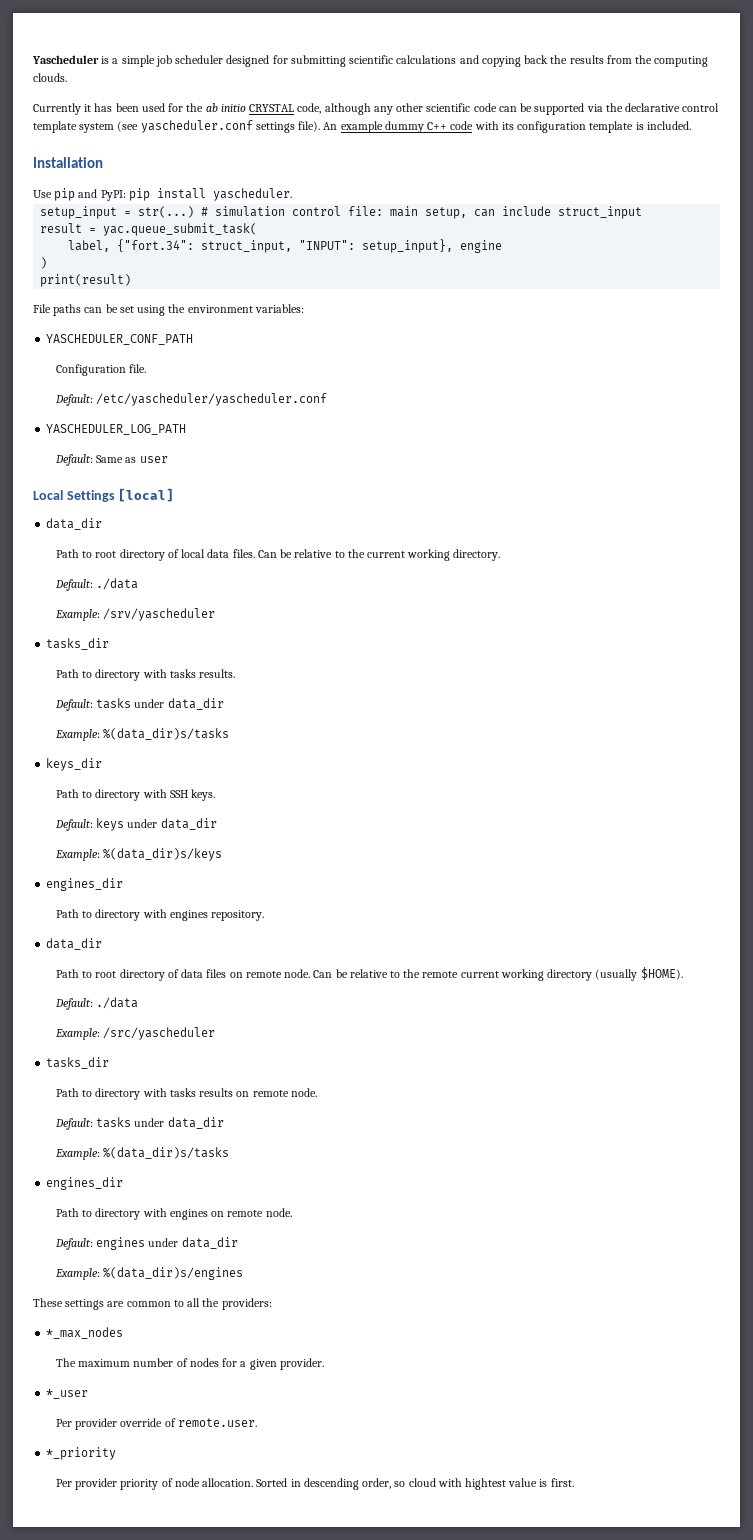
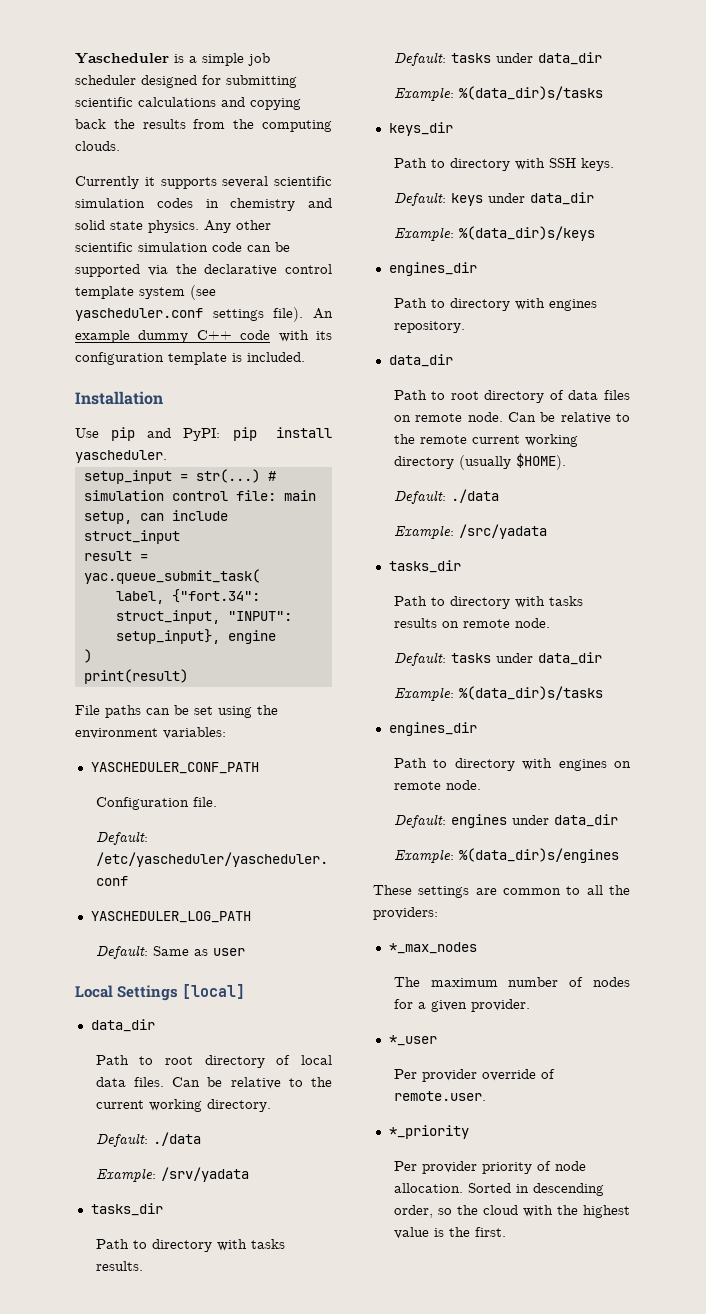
- Currently it has been used for the ab initio CRYSTAL code, although any other scientific code can be supported via the declarative control template system (see yascheduler.conf settings file).
+ Currently it supports several scientific simulation codes in chemistry and solid state physics. Any other scientific simulation code can be supported via the declarative control template system (see yascheduler.conf settings file).
- Example: /srv/yascheduler
+ Example: /srv/yadata
- Example: /src/yascheduler
+ Example: /src/yadata
- Sorted in descending order, so cloud with hightest value is first.
+ Sorted in descending order, so the cloud with the highest value is the first.

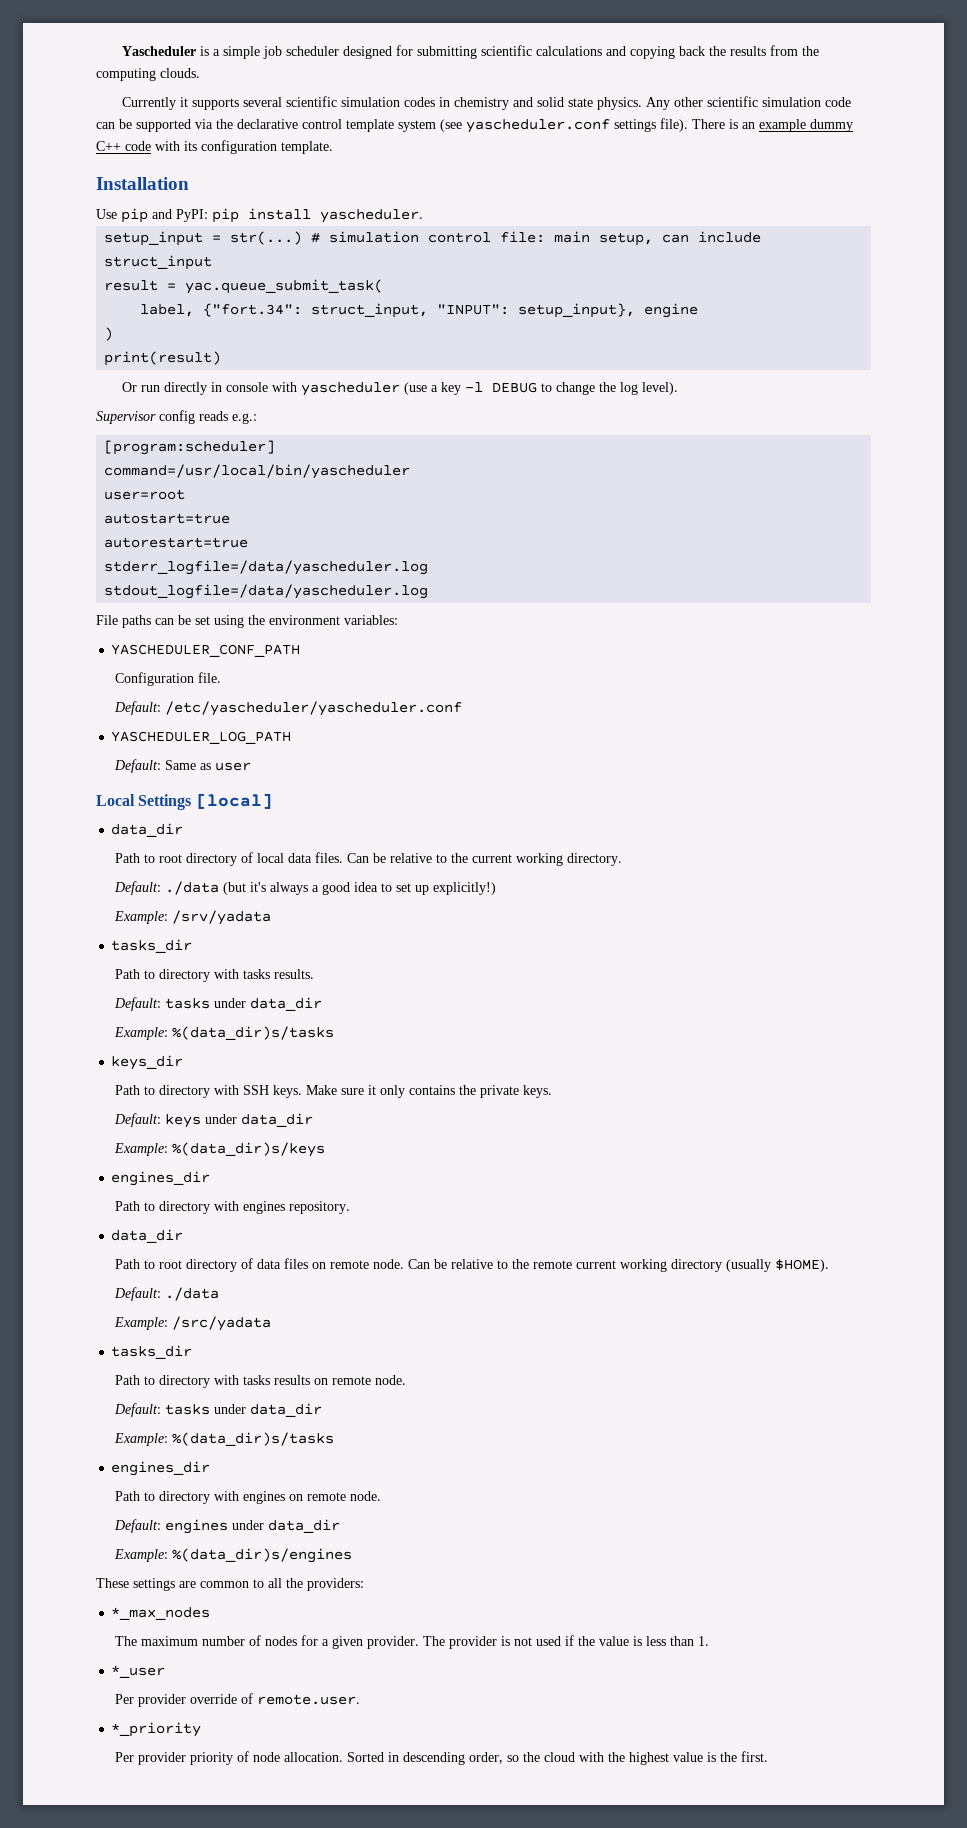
- An example dummy C++ code with its configuration template is included.
+ There is an example dummy C++ code with its configuration template.
+ Or run directly in console with yascheduler (use a key -l DEBUG to change the log level).
+ Supervisor config reads e.g.:
+ [program:scheduler]
+ command=/usr/local/bin/yascheduler
+ user=root
+ autostart=true
+ autorestart=true
+ stderr_logfile=/data/yascheduler.log
+ stdout_logfile=/data/yascheduler.log
  Can be relative to the current working directory.
- Default: ./data
+ Default: ./data (but it's always a good idea to set up explicitly!)
+ Make sure it only contains the private keys.
+ The provider is not used if the value is less than 1.

